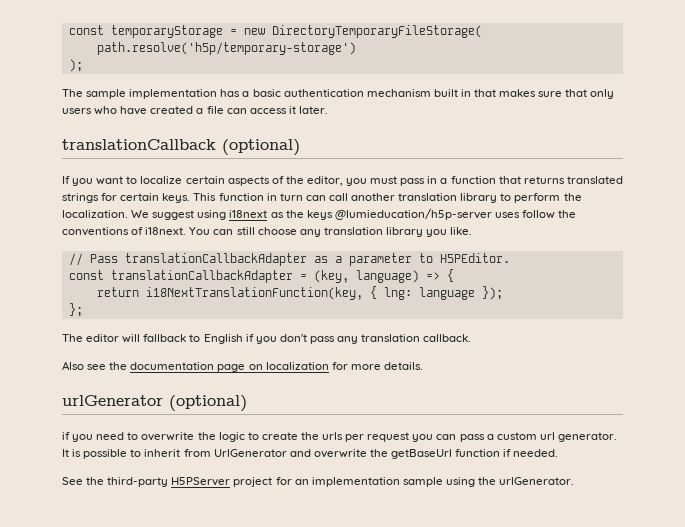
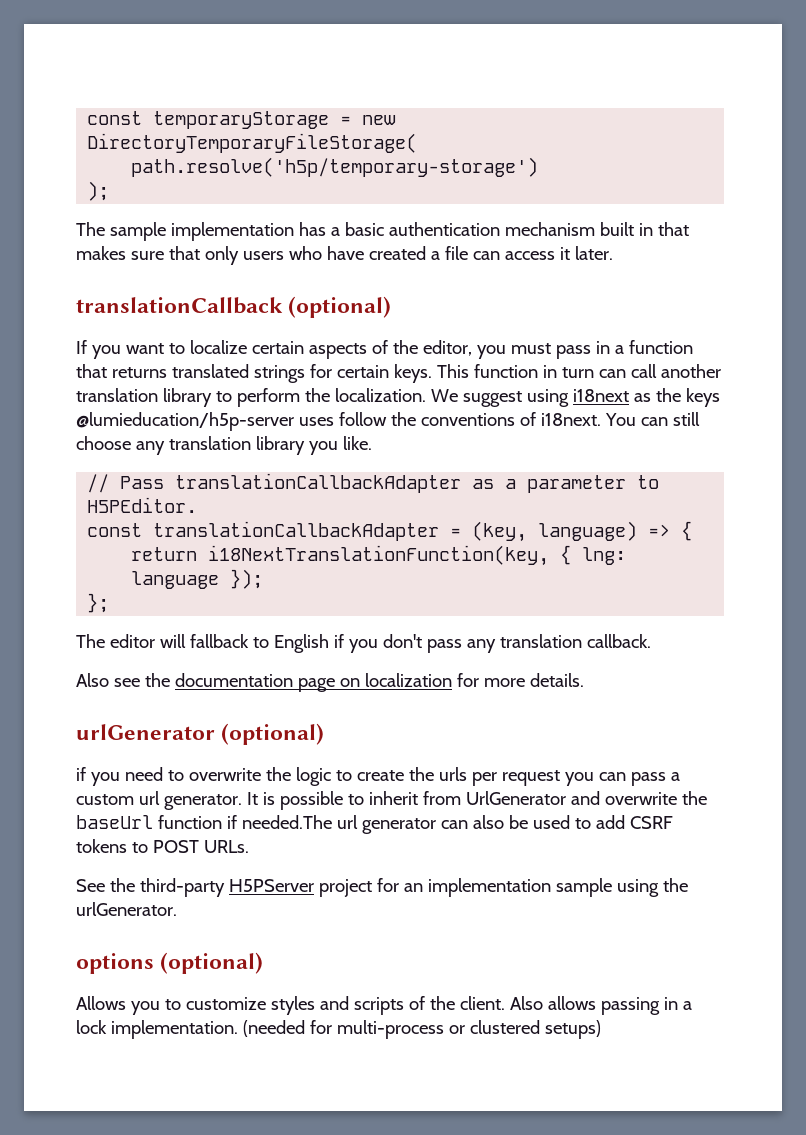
- It is possible to inherit from UrlGenerator and overwrite the getBaseUrl function if needed.
+ It is possible to inherit from UrlGenerator and overwrite the baseUrl function if needed.The url generator can also be used to add CSRF tokens to POST URLs.
+ options (optional)
+ Allows you to customize styles and scripts of the client. Also allows passing in a lock implementation. (needed for multi-process or clustered setups)

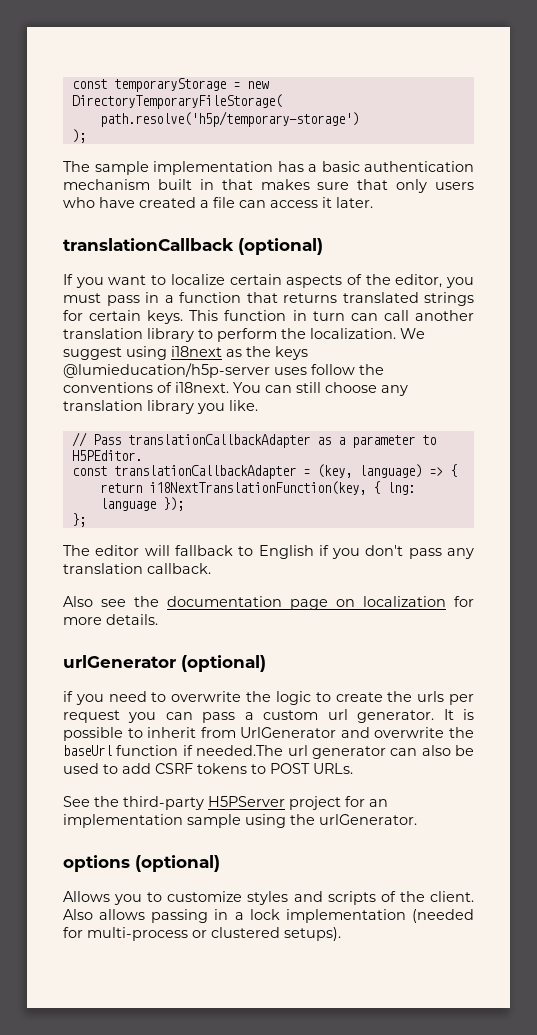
- Also allows passing in a lock implementation. (needed for multi-process or clustered setups)
+ Also allows passing in a lock implementation (needed for multi-process or clustered setups).

